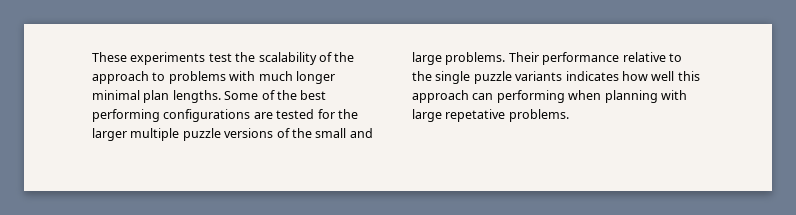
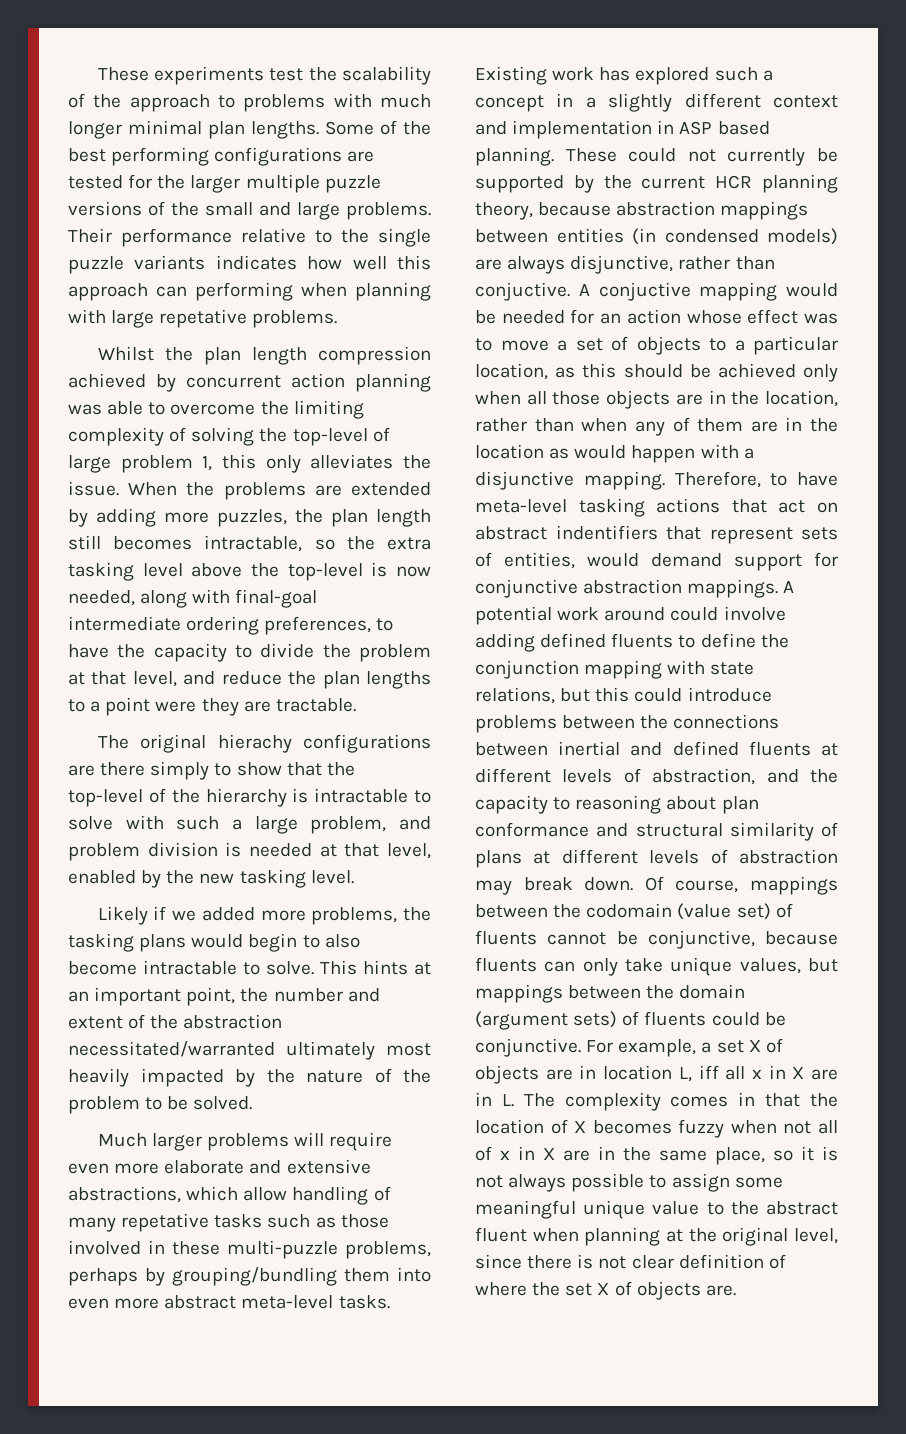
+ Whilst the plan length compression achieved by concurrent action planning was able to overcome the limiting complexity of solving the top-level of large problem 1, this only alleviates the issue. When the problems are extended by adding more puzzles, the plan length still becomes intractable, so the extra tasking level above the top-level is now needed, along with final-goal intermediate ordering preferences, to have the capacity to divide the problem at that level, and reduce the plan lengths to a point were they are tractable.
+ The original hierachy configurations are there simply to show that the top-level of the hierarchy is intractable to solve with such a large problem, and problem division is needed at that level, enabled by the new tasking level.
+ Likely if we added more problems, the tasking plans would begin to also become intractable to solve. This hints at an important point, the number and extent of the abstraction necessitated/warranted ultimately most heavily impacted by the nature of the problem to be solved.
+ Much larger problems will require even more elaborate and extensive abstractions, which allow handling of many repetative tasks such as those involved in these multi-puzzle problems, perhaps by grouping/bundling them into even more abstract meta-level tasks. Existing work has explored such a concept in a slightly different context and implementation in ASP based planning. These could not currently be supported by the current HCR planning theory, because abstraction mappings between entities (in condensed models) are always disjunctive, rather than conjuctive. A conjuctive mapping would be needed for an action whose effect was to move a set of objects to a particular location, as this should be achieved only when all those objects are in the location, rather than when any of them are in the location as would happen with a disjunctive mapping. Therefore, to have meta-level tasking actions that act on abstract indentifiers that represent sets of entities, would demand support for conjunctive abstraction mappings. A potential work around could involve adding defined fluents to define the conjunction mapping with state relations, but this could introduce problems between the connections between inertial and defined fluents at different levels of abstraction, and the capacity to reasoning about plan conformance and structural similarity of plans at different levels of abstraction may break down. Of course, mappings between the codomain (value set) of fluents cannot be conjunctive, because fluents can only take unique values, but mappings between the domain (argument sets) of fluents could be conjunctive. For example, a set X of objects are in location L, iff all x in X are in L. The complexity comes in that the location of X becomes fuzzy when not all of x in X are in the same place, so it is not always possible to assign some meaningful unique value to the abstract fluent when planning at the original level, since there is not clear definition of where the set X of objects are.

